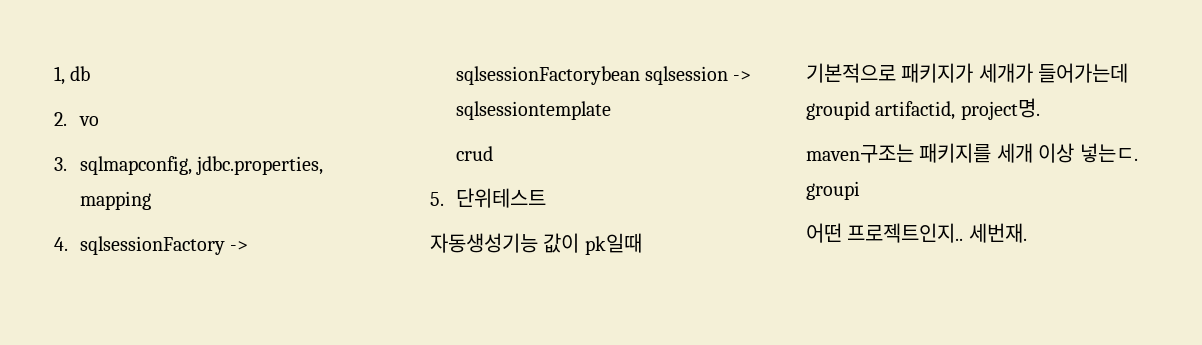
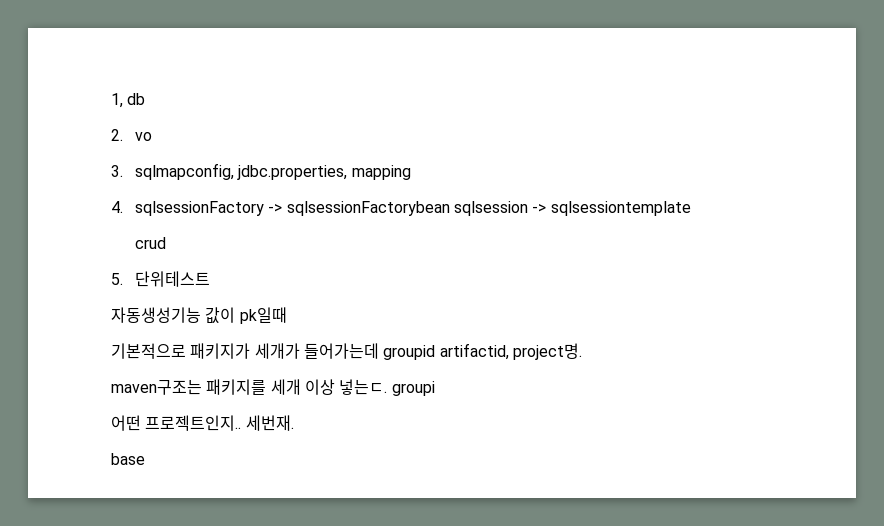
+ base

